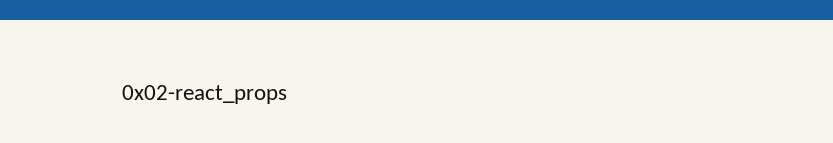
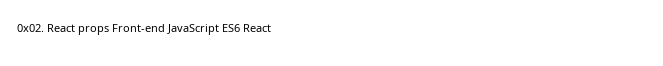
- 0x02-react_props
+ 0x02. React props Front-end JavaScript ES6 React

